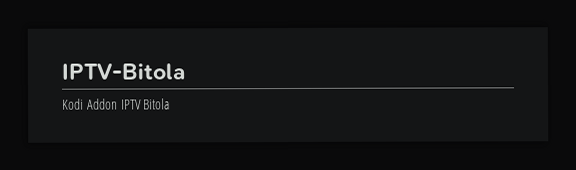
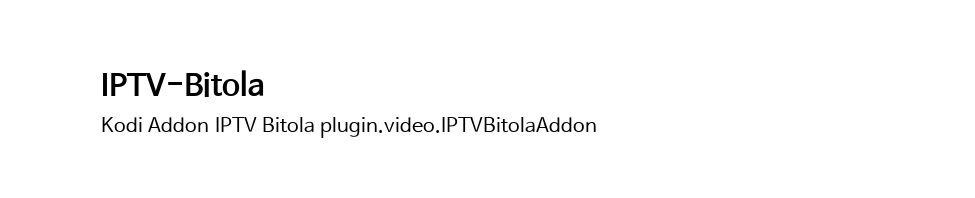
- Kodi Addon IPTV Bitola
+ Kodi Addon IPTV Bitola plugin.video.IPTVBitolaAddon

